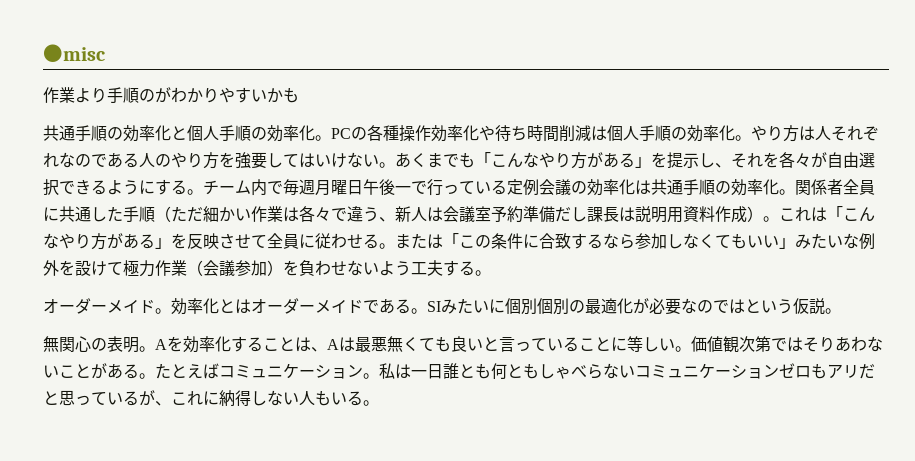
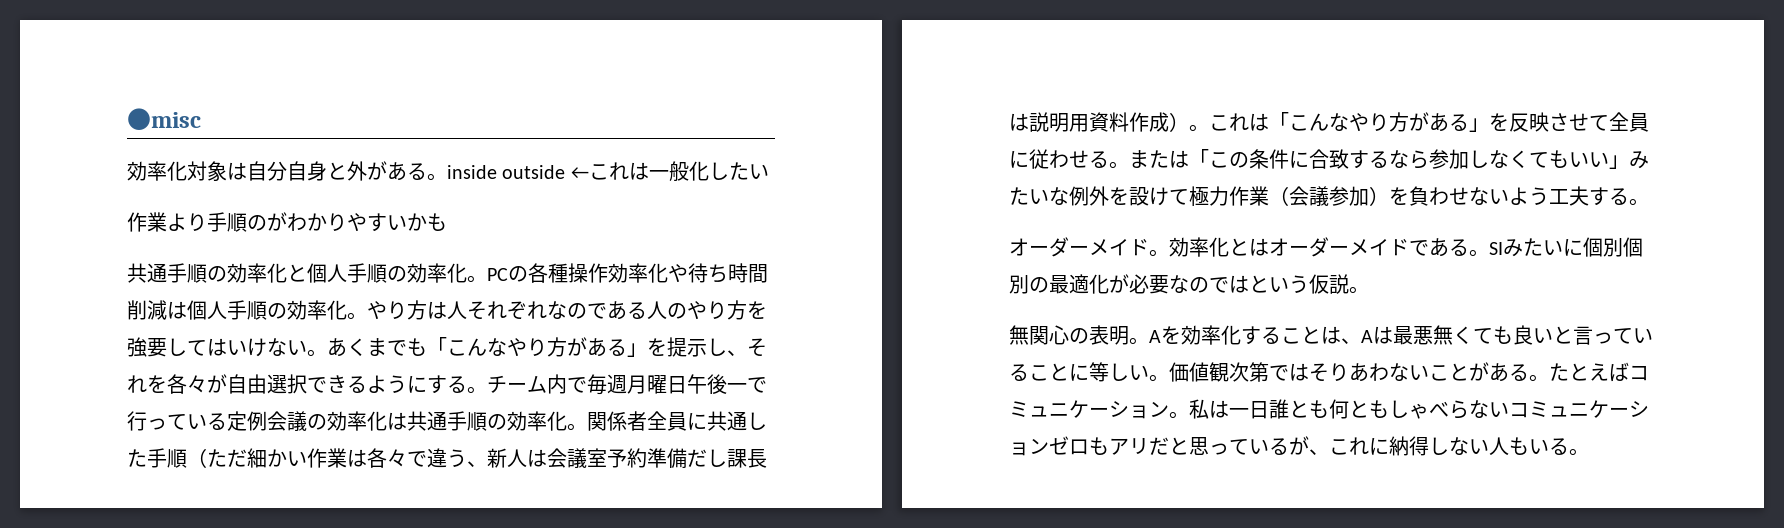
+ 効率化対象は自分自身と外がある。inside outside ←これは一般化したい

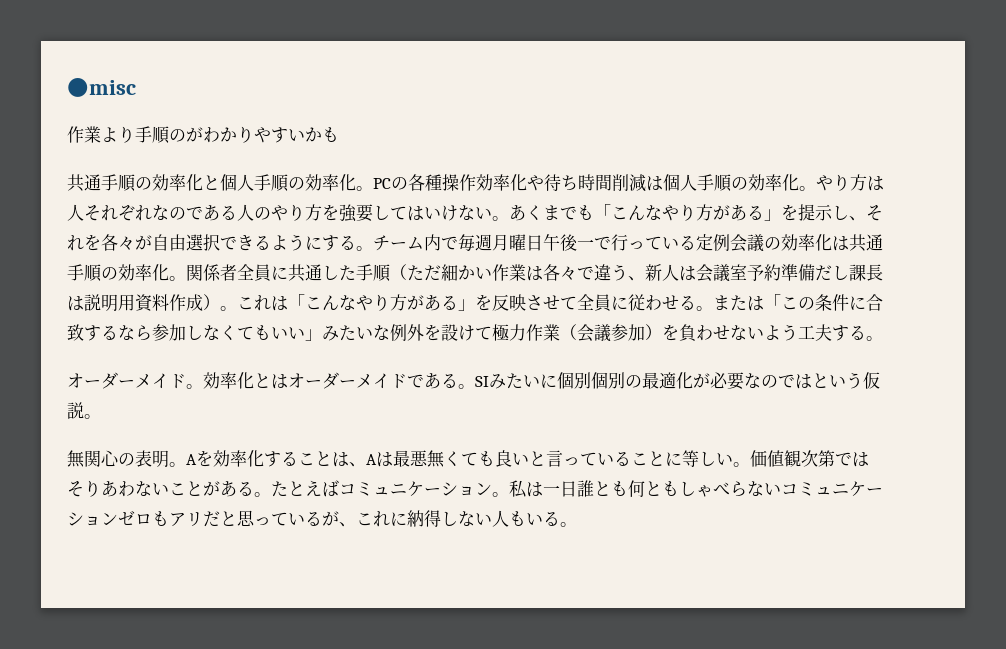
- 効率化対象は自分自身と外がある。inside outside ←これは一般化したい

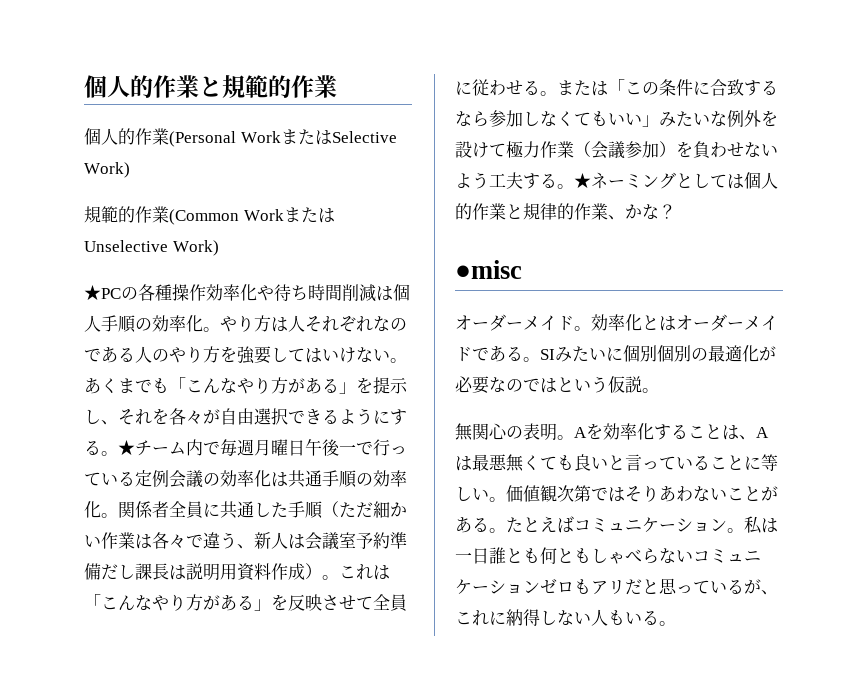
- ●misc
- 作業より手順のがわかりやすいかも
- 共通手順の効率化と個人手順の効率化。PCの各種操作効率化や待ち時間削減は個人手順の効率化。
+ 個人的作業と規範的作業
+ 個人的作業(Personal WorkまたはSelective Work)
+ 規範的作業(Common WorkまたはUnselective Work)
+ ★PCの各種操作効率化や待ち時間削減は個人手順の効率化。
- チーム内で毎週月曜日午後一で行っている定例会議の効率化は共通手順の効率化。
+ ★チーム内で毎週月曜日午後一で行っている定例会議の効率化は共通手順の効率化。
+ ★ネーミングとしては個人的作業と規律的作業、かな？
+ ●misc

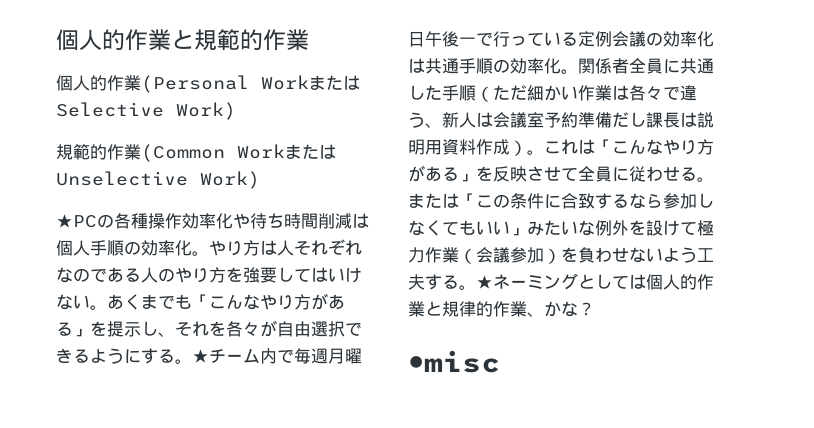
- オーダーメイド。効率化とはオーダーメイドである。SIみたいに個別個別の最適化が必要なのではという仮説。
- 無関心の表明。Aを効率化することは、Aは最悪無くても良いと言っていることに等しい。価値観次第ではそりあわないことがある。たとえばコミュニケーション。私は一日誰とも何ともしゃべらないコミュニケーションゼロもアリだと思っているが、これに納得しない人もいる。

